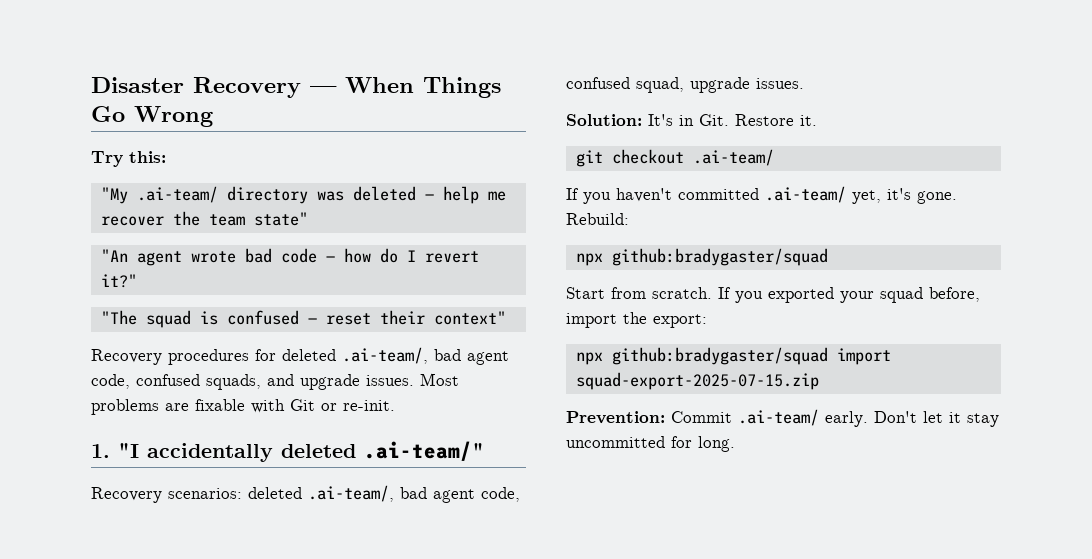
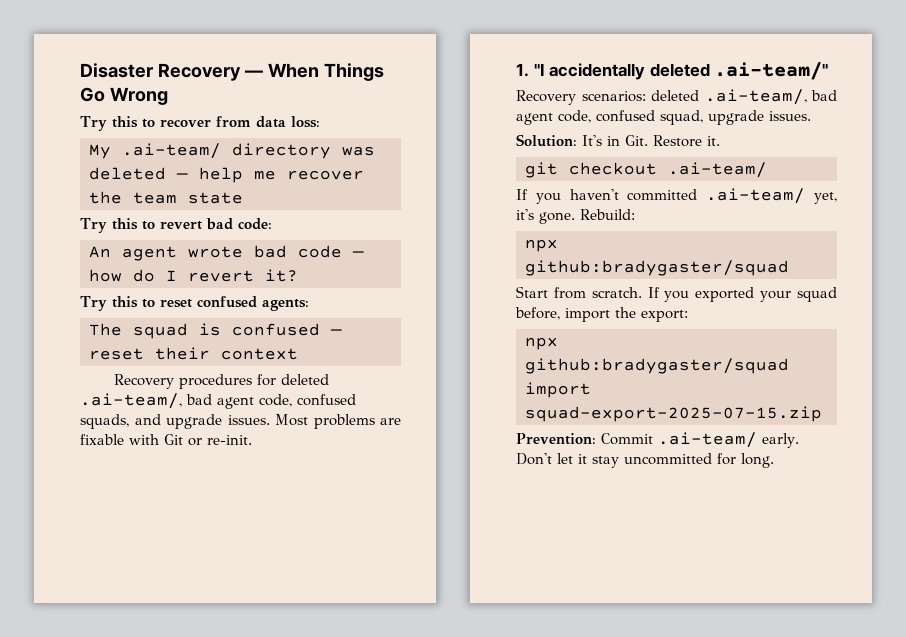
- Try this:
- "My .ai-team/ directory was deleted — help me recover the team state"
- "An agent wrote bad code — how do I revert it?"
- "The squad is confused — reset their context"
+ Try this to recover from data loss:
+ My .ai-team/ directory was deleted — help me recover the team state
+ Try this to revert bad code:
+ An agent wrote bad code — how do I revert it?
+ Try this to reset confused agents:
+ The squad is confused — reset their context

